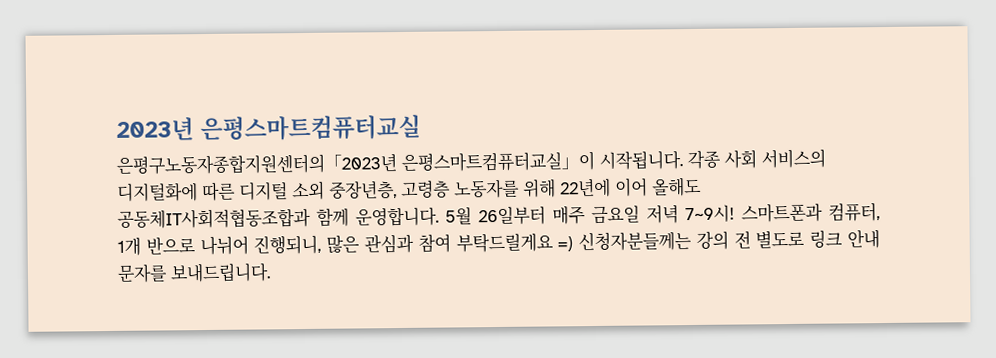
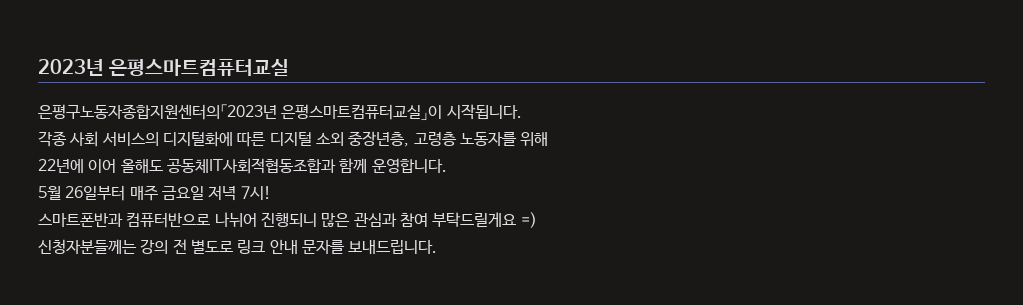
- 은평구노동자종합지원센터의「2023년 은평스마트컴퓨터교실」이 시작됩니다. 각종 사회 서비스의 디지털화에 따른 디지털 소외 중장년층, 고령층 노동자를 위해 22년에 이어 올해도 공동체IT사회적협동조합과 함께 운영합니다. 5월 26일부터 매주 금요일 저녁 7~9시! 스마트폰과 컴퓨터, 1개 반으로 나뉘어 진행되니, 많은 관심과 참여 부탁드릴게요 =) 신청자분들께는 강의 전 별도로 링크 안내 문자를 보내드립니다.
+ 은평구노동자종합지원센터의「2023년 은평스마트컴퓨터교실」이 시작됩니다.
+ 각종 사회 서비스의 디지털화에 따른 디지털 소외 중장년층, 고령층 노동자를 위해
+ 22년에 이어 올해도 공동체IT사회적협동조합과 함께 운영합니다.
+ 5월 26일부터 매주 금요일 저녁 7시!
+ 스마트폰반과 컴퓨터반으로 나뉘어 진행되니 많은 관심과 참여 부탁드릴게요 =)
+ 신청자분들께는 강의 전 별도로 링크 안내 문자를 보내드립니다.

